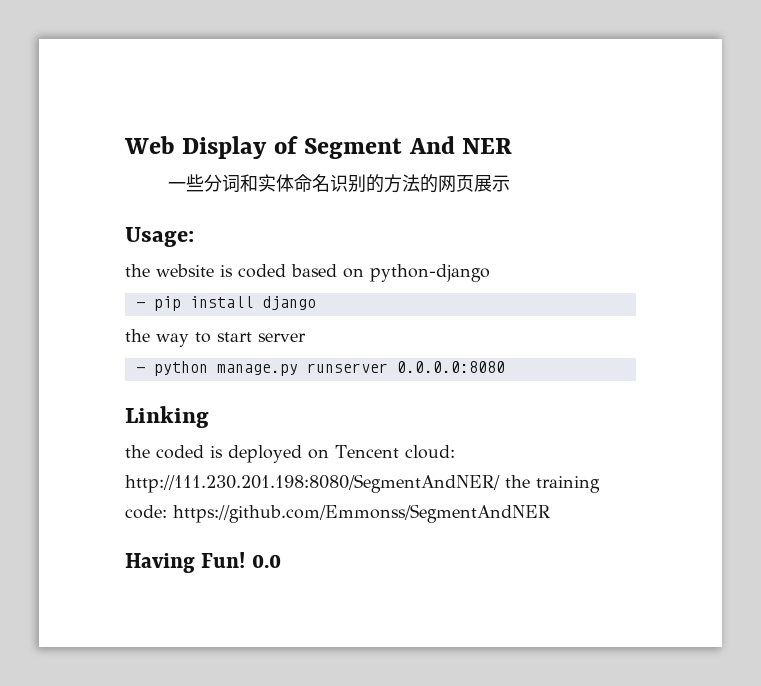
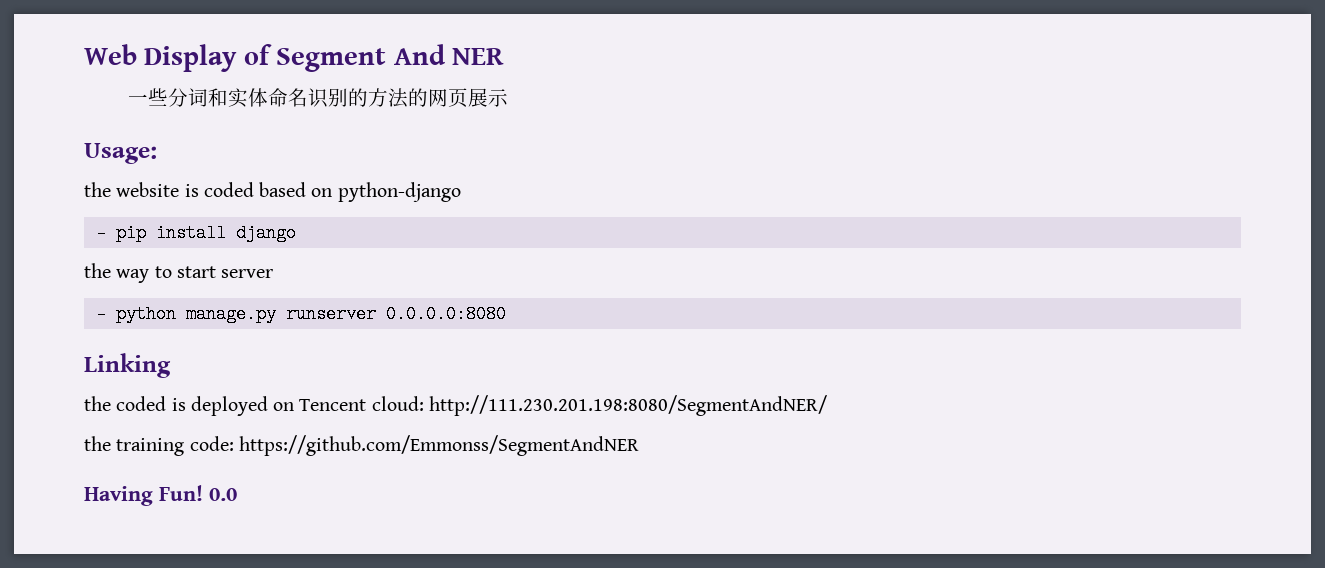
- the coded is deployed on Tencent cloud: http://111.230.201.198:8080/SegmentAndNER/ the training code: https://github.com/Emmonss/SegmentAndNER
+ the coded is deployed on Tencent cloud: http://111.230.201.198:8080/SegmentAndNER/
+ the training code: https://github.com/Emmonss/SegmentAndNER

